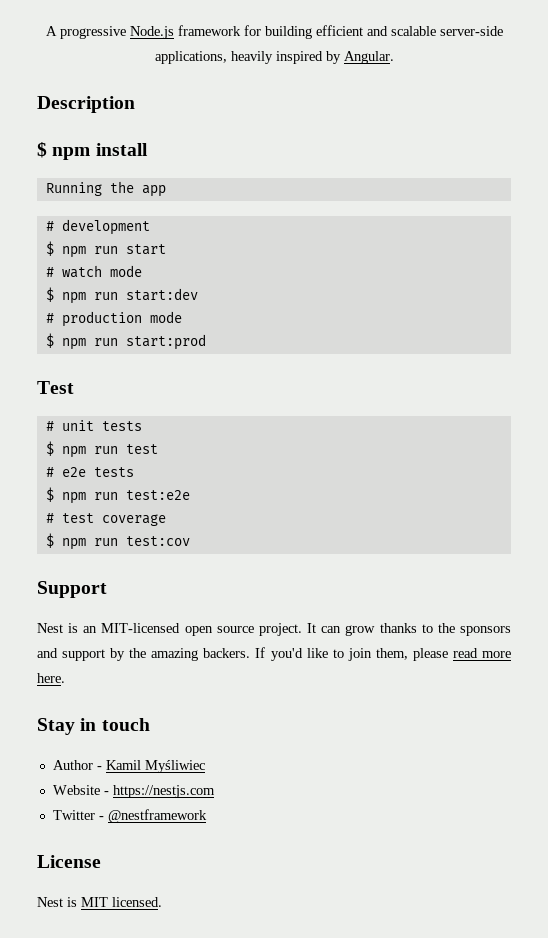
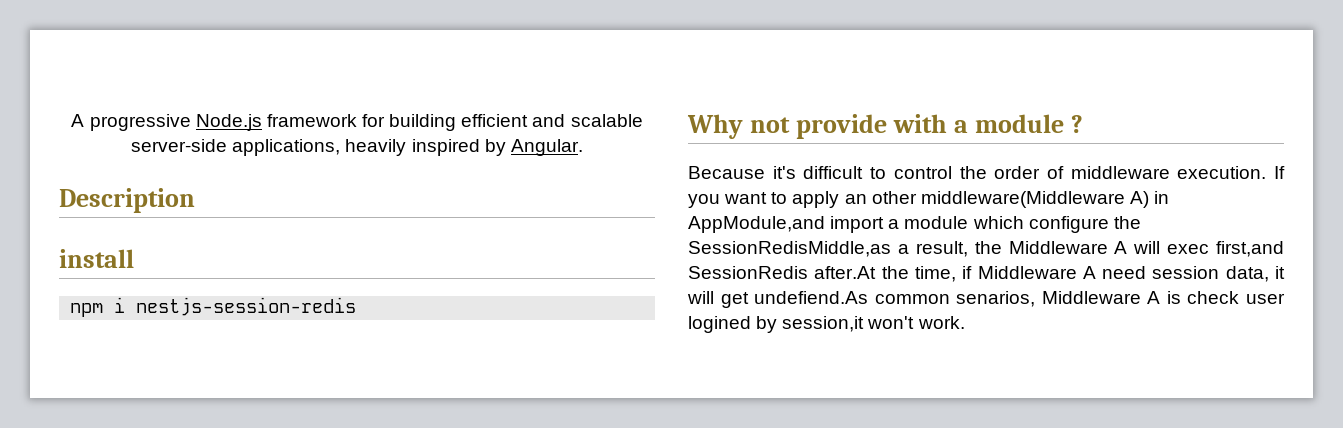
- $ npm install
+ install
- Running the app
- # development
- $ npm run start
- # watch mode
- $ npm run start:dev
- # production mode
- $ npm run start:prod
- Test
- # unit tests
- $ npm run test
- # e2e tests
- $ npm run test:e2e
- # test coverage
- $ npm run test:cov
- Support
- Nest is an MIT-licensed open source project. It can grow thanks to the sponsors and support by the amazing backers. If you'd like to join them, please read more here.
- Stay in touch
- Author - Kamil Myśliwiec
- Website - https://nestjs.com
- Twitter - @nestframework
- License
- Nest is MIT licensed.
+ npm i nestjs-session-redis
+ Why not provide with a module ?
+ Because it's difficult to control the order of middleware execution. If you want to apply an other middleware(Middleware A) in AppModule,and import a module which configure the SessionRedisMiddle,as a result, the Middleware A will exec first,and SessionRedis after.At the time, if Middleware A need session data, it will get undefiend.As common senarios, Middleware A is check user logined by session,it won't work.

